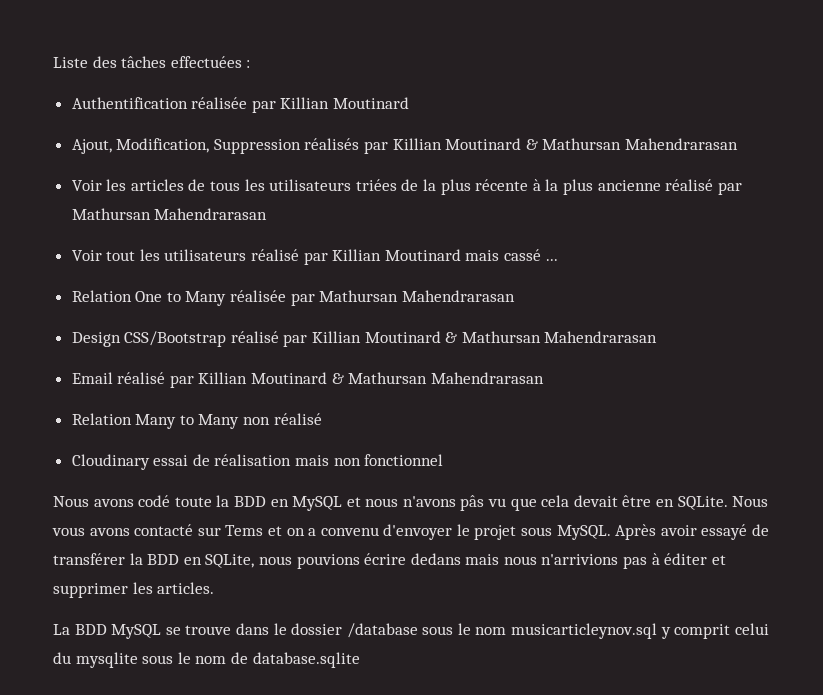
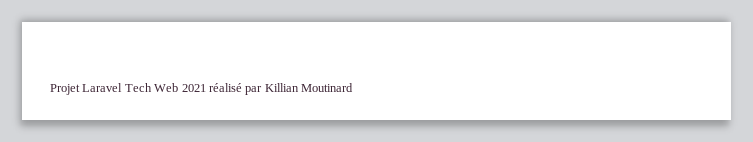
- Liste des tâches effectuées :
- Authentification réalisée par Killian Moutinard
- Ajout, Modification, Suppression réalisés par Killian Moutinard & Mathursan Mahendrarasan
- Voir les articles de tous les utilisateurs triées de la plus récente à la plus ancienne réalisé par Mathursan Mahendrarasan
- Voir tout les utilisateurs réalisé par Killian Moutinard mais cassé ...
- Relation One to Many réalisée par Mathursan Mahendrarasan
- Design CSS/Bootstrap réalisé par Killian Moutinard & Mathursan Mahendrarasan
- Email réalisé par Killian Moutinard & Mathursan Mahendrarasan
- Relation Many to Many non réalisé
- Cloudinary essai de réalisation mais non fonctionnel
- Nous avons codé toute la BDD en MySQL et nous n'avons pâs vu que cela devait être en SQLite. Nous vous avons contacté sur Tems et on a convenu d'envoyer le projet sous MySQL. Après avoir essayé de transférer la BDD en SQLite, nous pouvions écrire dedans mais nous n'arrivions pas à éditer et supprimer les articles.
- La BDD MySQL se trouve dans le dossier /database sous le nom musicarticleynov.sql y comprit celui du mysqlite sous le nom de database.sqlite
+ Projet Laravel Tech Web 2021 réalisé par Killian Moutinard

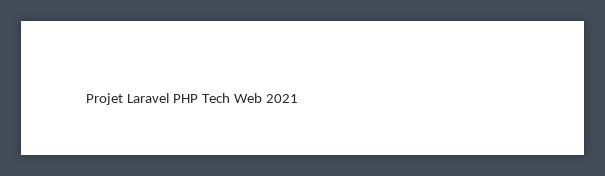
- Projet Laravel Tech Web 2021 réalisé par Killian Moutinard
+ Projet Laravel PHP Tech Web 2021

